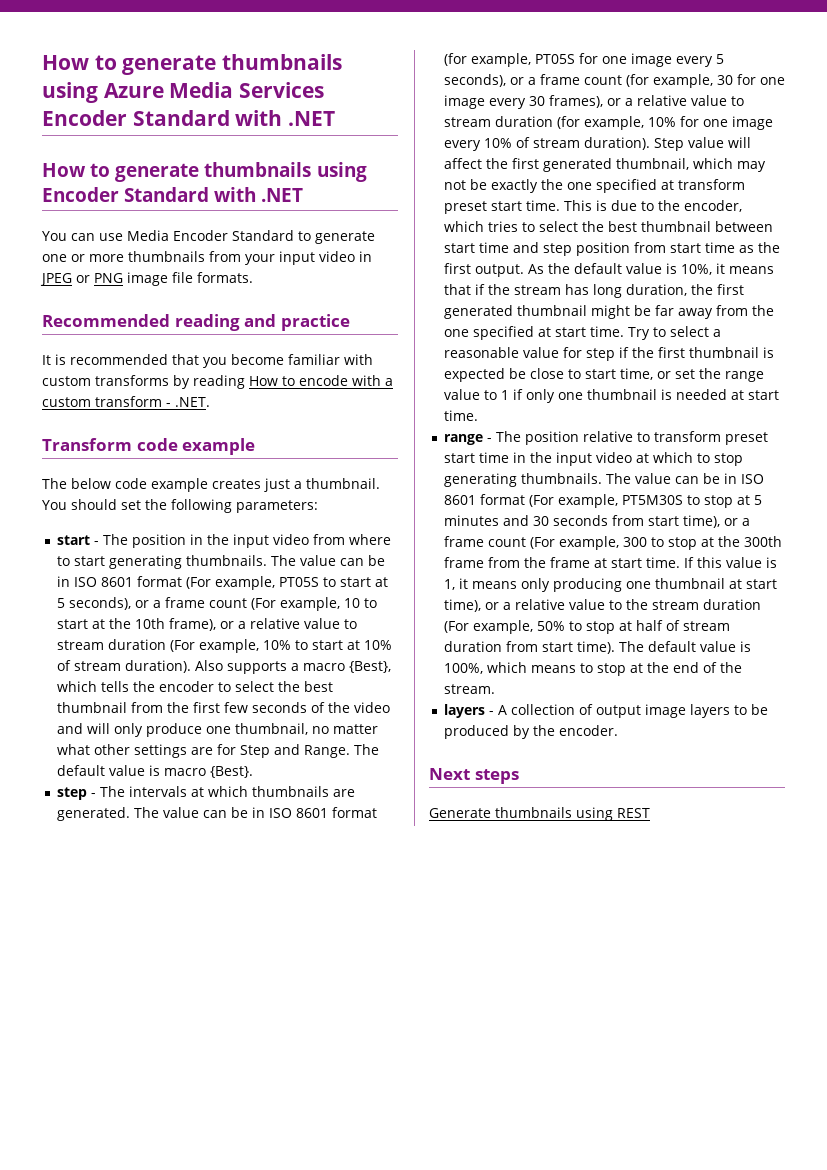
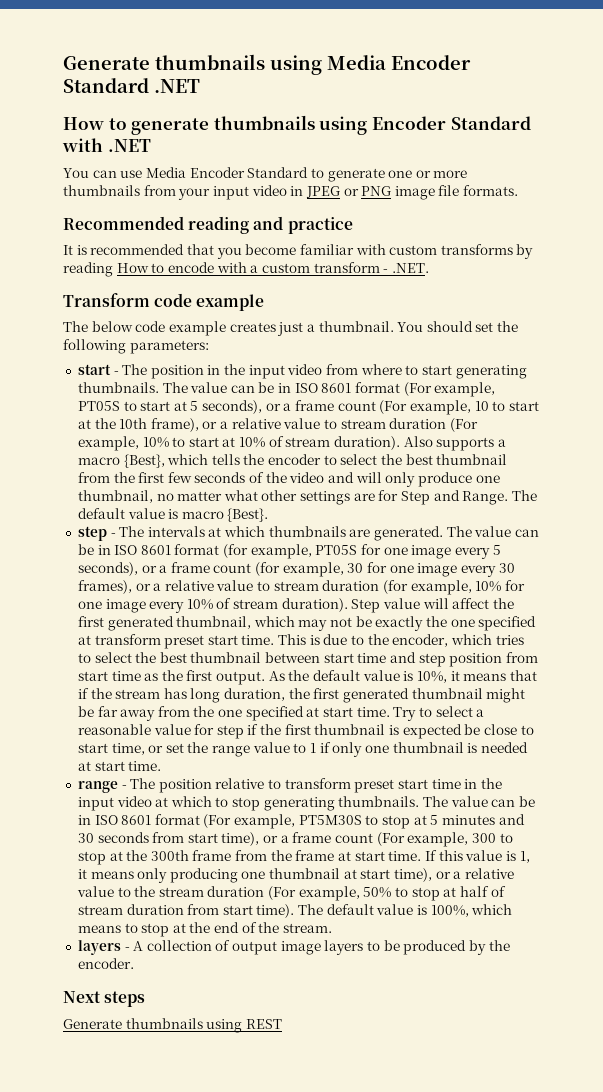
- How to generate thumbnails using Azure Media Services Encoder Standard with .NET
+ Generate thumbnails using Media Encoder Standard .NET

